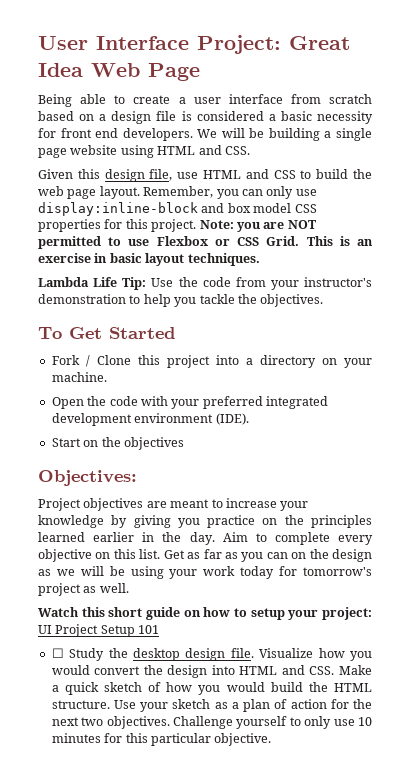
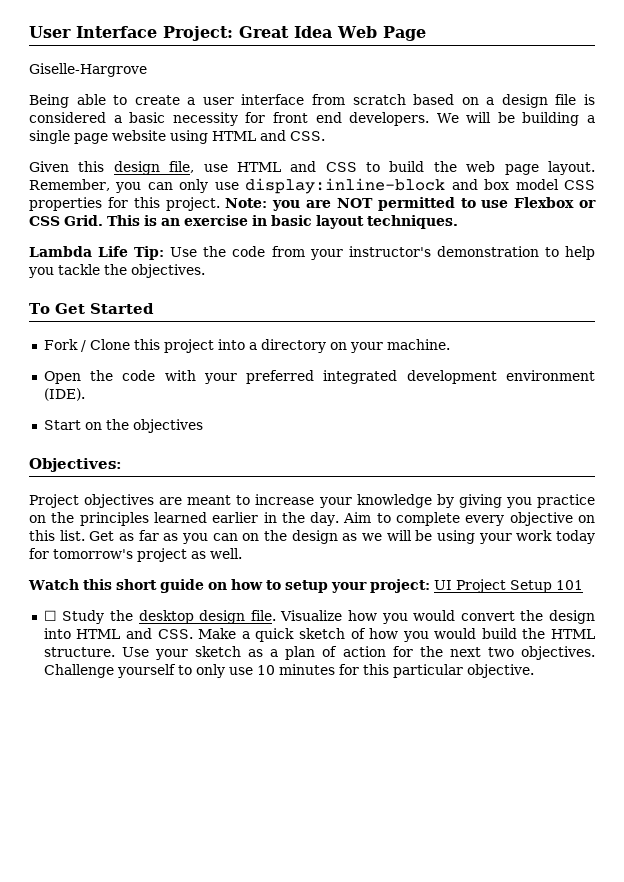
+ Giselle-Hargrove

